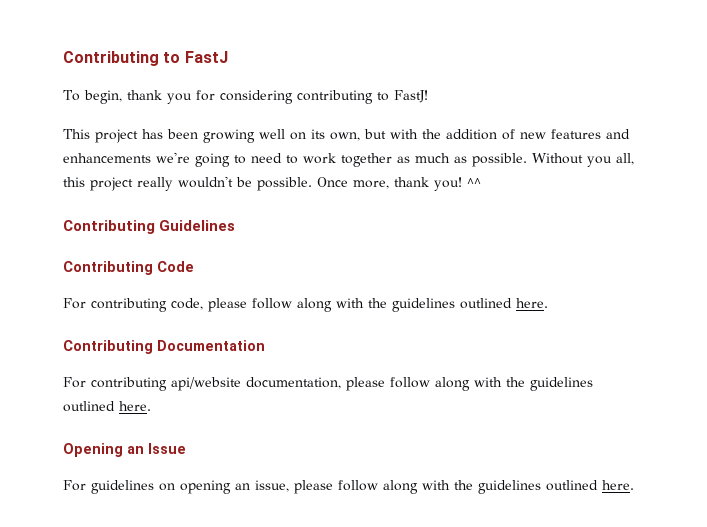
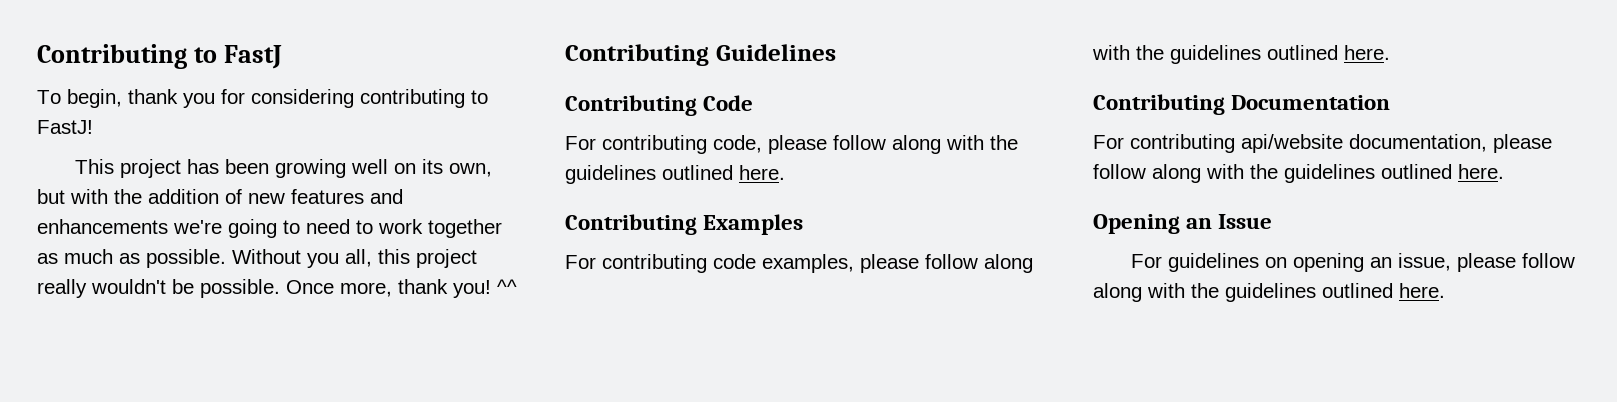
+ Contributing Examples
+ For contributing code examples, please follow along with the guidelines outlined here.

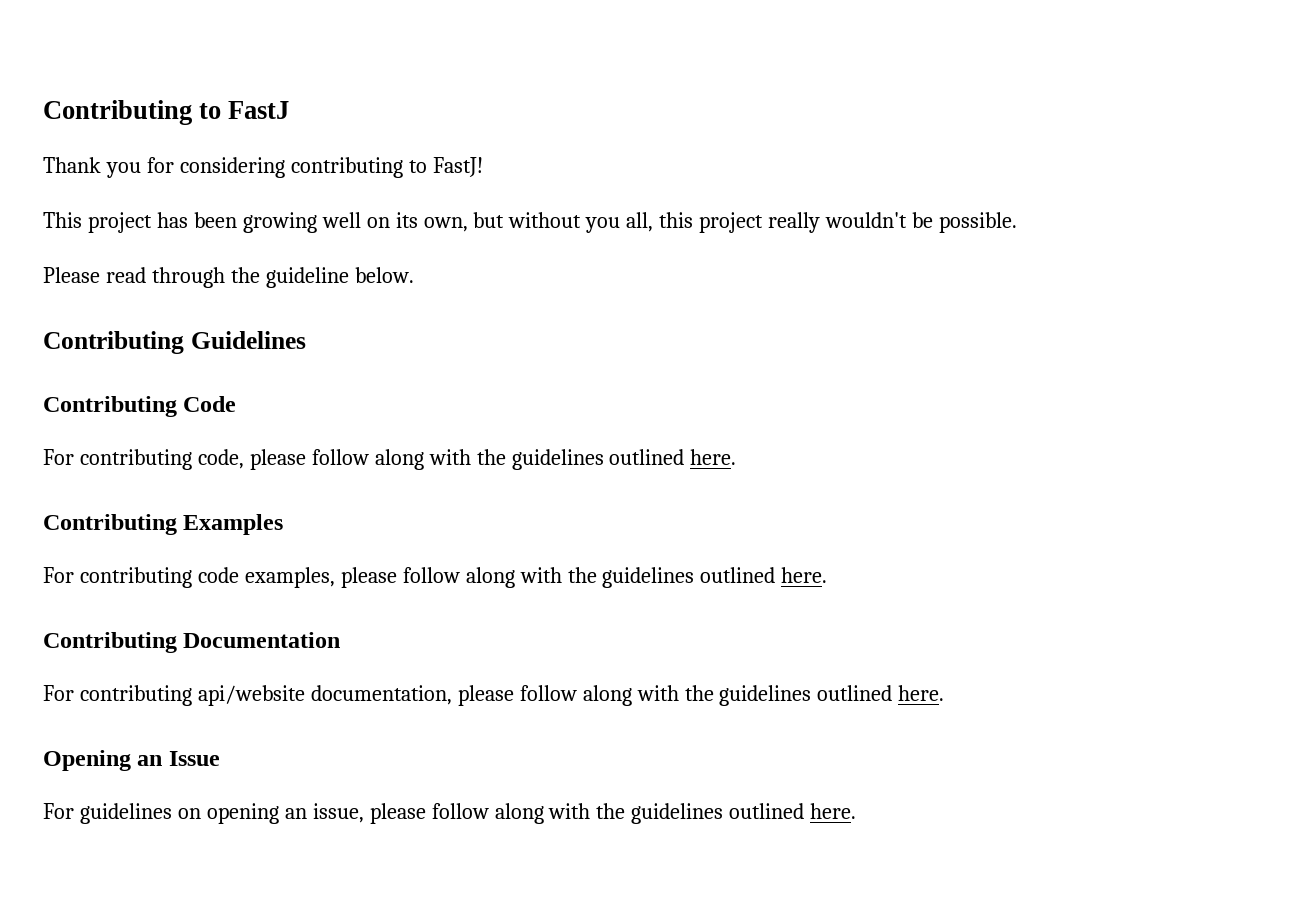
- To begin, thank you for considering contributing to FastJ!
+ Thank you for considering contributing to FastJ!
- This project has been growing well on its own, but with the addition of new features and enhancements we're going to need to work together as much as possible. Without you all, this project really wouldn't be possible. Once more, thank you! ^^
+ This project has been growing well on its own, but without you all, this project really wouldn't be possible.
+ Please read through the guideline below.

